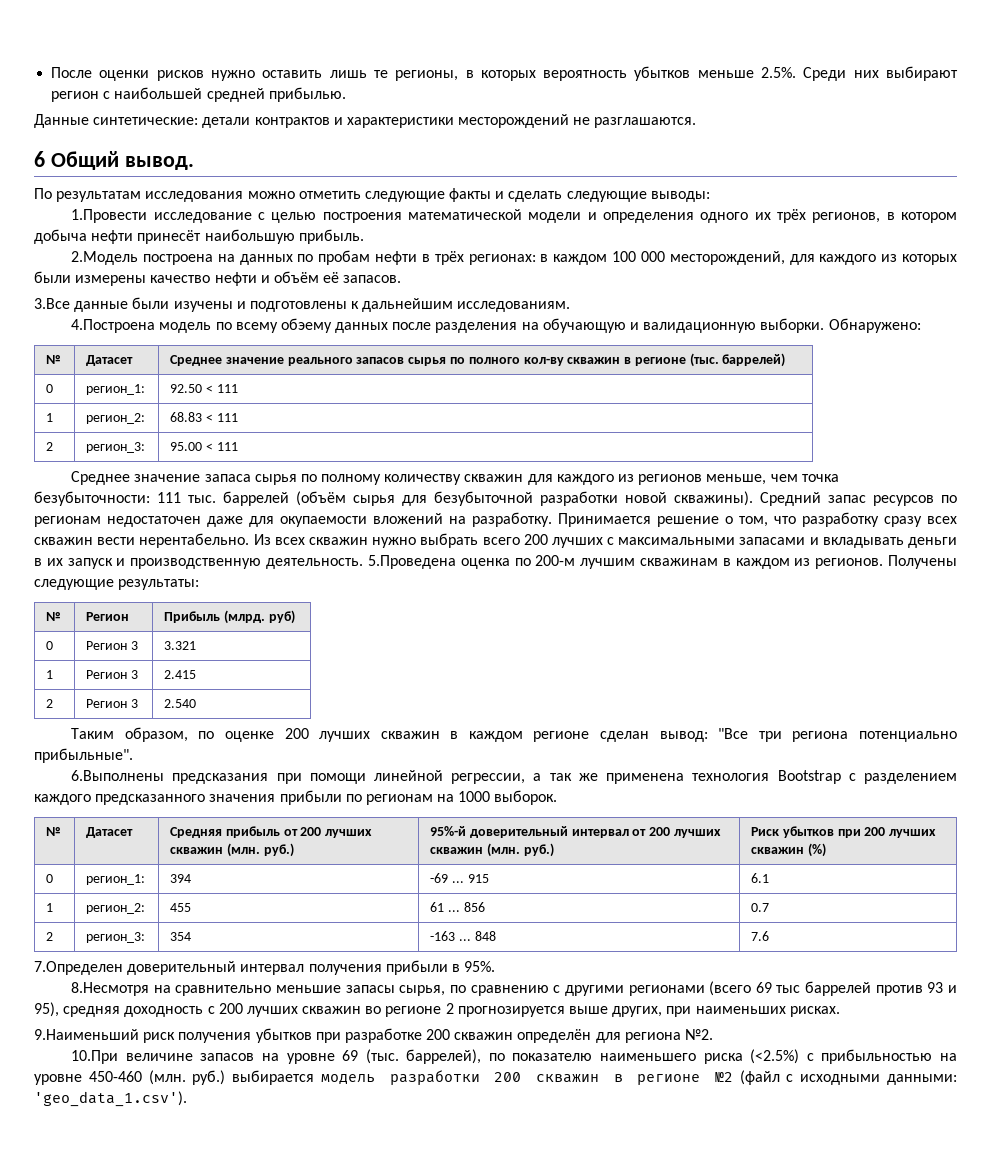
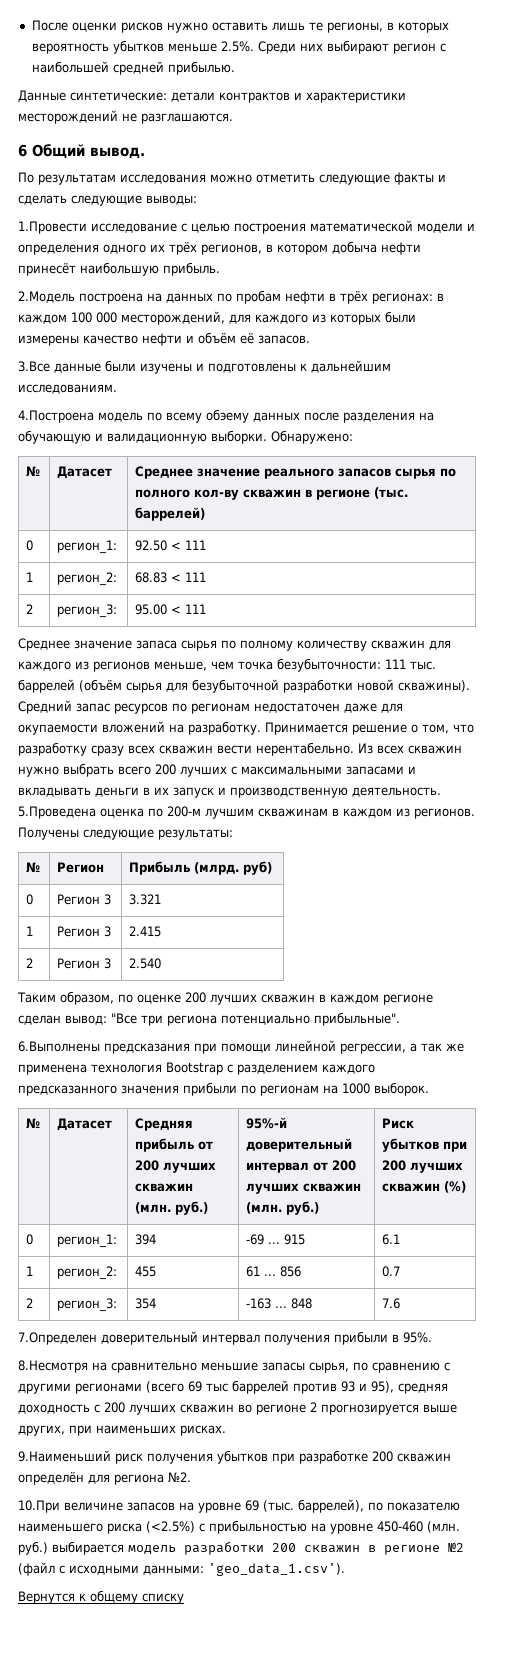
+ Вернутся к общему списку

